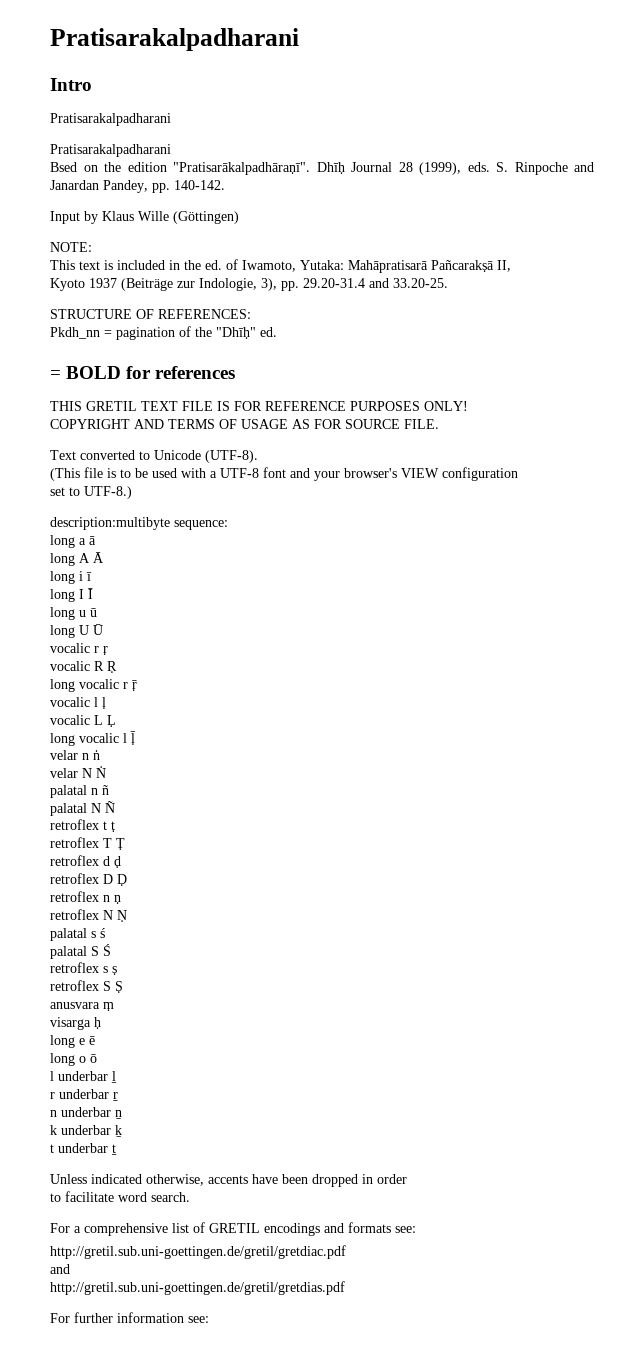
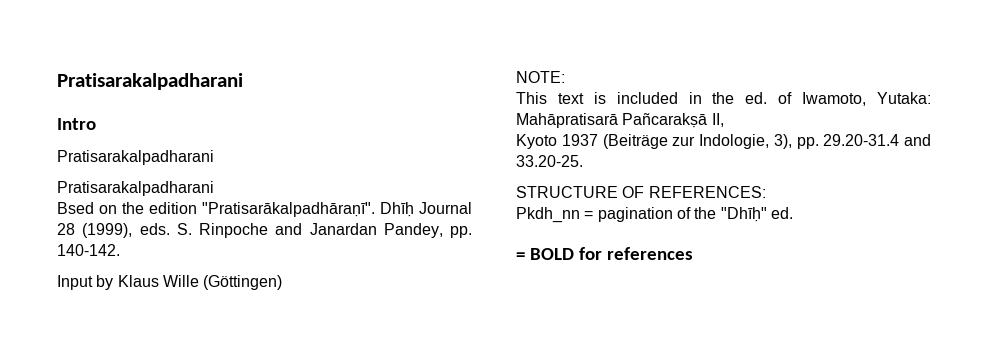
- THIS GRETIL TEXT FILE IS FOR REFERENCE PURPOSES ONLY!
- COPYRIGHT AND TERMS OF USAGE AS FOR SOURCE FILE.
- Text converted to Unicode (UTF-8).
- (This file is to be used with a UTF-8 font and your browser's VIEW configuration
- set to UTF-8.)
- description:multibyte sequence:
- long a ā
- long A Ā
- long i ī
- long I Ī
- long u ū
- long U Ū
- vocalic r ṛ
- vocalic R Ṛ
- long vocalic r ṝ
- vocalic l ḷ
- vocalic L Ḷ
- long vocalic l ḹ
- velar n ṅ
- velar N Ṅ
- palatal n ñ
- palatal N Ñ
- retroflex t ṭ
- retroflex T Ṭ
- retroflex d ḍ
- retroflex D Ḍ
- retroflex n ṇ
- retroflex N Ṇ
- palatal s ś
- palatal S Ś
- retroflex s ṣ
- retroflex S Ṣ
- anusvara ṃ
- visarga ḥ
- long e ē
- long o ō
- l underbar ḻ
- r underbar ṟ
- n underbar ṉ
- k underbar ḵ
- t underbar ṯ
- Unless indicated otherwise, accents have been dropped in order
- to facilitate word search.
- For a comprehensive list of GRETIL encodings and formats see:
- http://gretil.sub.uni-goettingen.de/gretil/gretdiac.pdf
- and
- http://gretil.sub.uni-goettingen.de/gretil/gretdias.pdf
- For further information see:

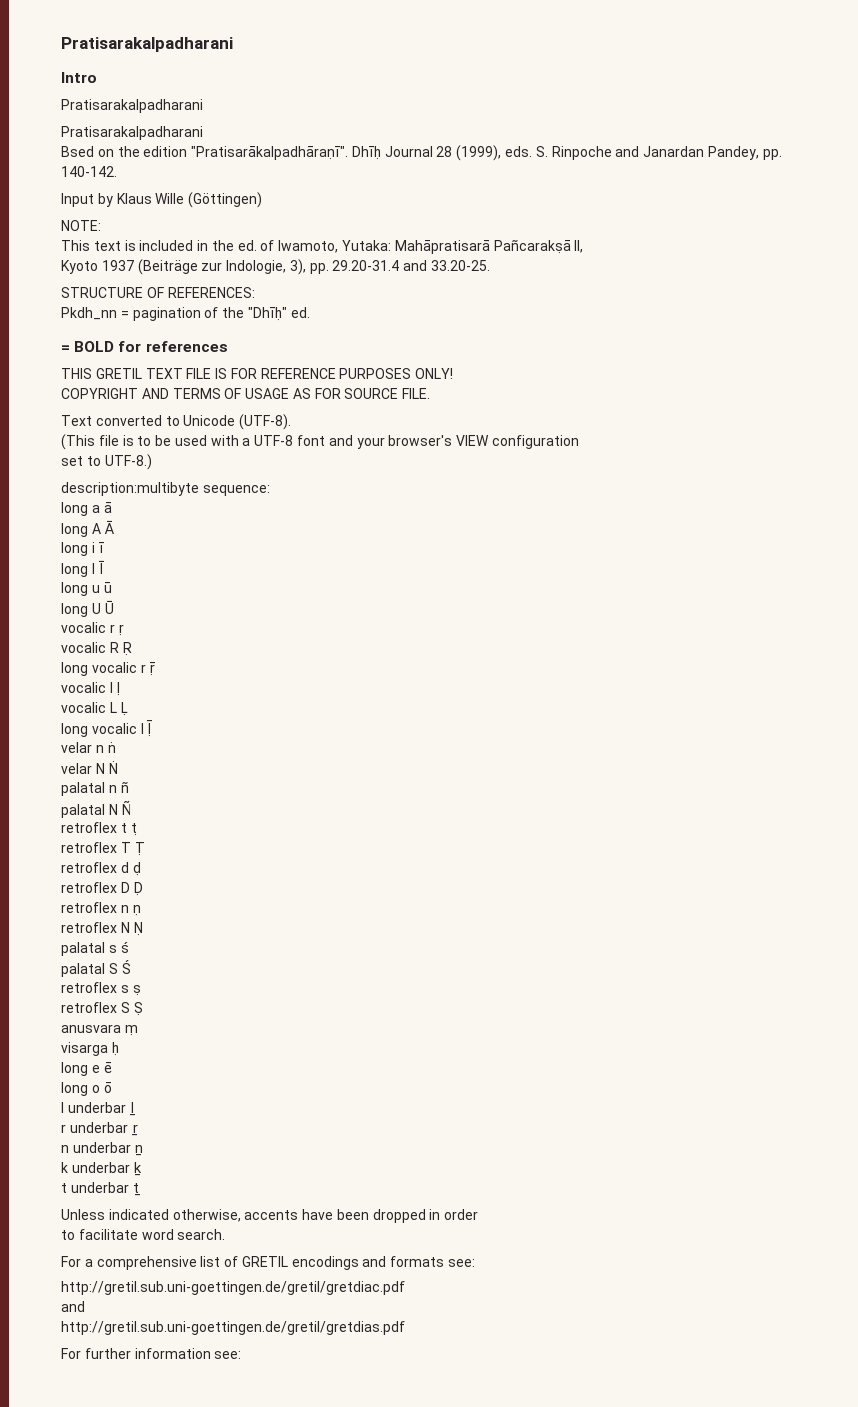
+ THIS GRETIL TEXT FILE IS FOR REFERENCE PURPOSES ONLY!
+ COPYRIGHT AND TERMS OF USAGE AS FOR SOURCE FILE.
+ Text converted to Unicode (UTF-8).
+ (This file is to be used with a UTF-8 font and your browser's VIEW configuration
+ set to UTF-8.)
+ description:multibyte sequence:
+ long a ā
+ long A Ā
+ long i ī
+ long I Ī
+ long u ū
+ long U Ū
+ vocalic r ṛ
+ vocalic R Ṛ
+ long vocalic r ṝ
+ vocalic l ḷ
+ vocalic L Ḷ
+ long vocalic l ḹ
+ velar n ṅ
+ velar N Ṅ
+ palatal n ñ
+ palatal N Ñ
+ retroflex t ṭ
+ retroflex T Ṭ
+ retroflex d ḍ
+ retroflex D Ḍ
+ retroflex n ṇ
+ retroflex N Ṇ
+ palatal s ś
+ palatal S Ś
+ retroflex s ṣ
+ retroflex S Ṣ
+ anusvara ṃ
+ visarga ḥ
+ long e ē
+ long o ō
+ l underbar ḻ
+ r underbar ṟ
+ n underbar ṉ
+ k underbar ḵ
+ t underbar ṯ
+ Unless indicated otherwise, accents have been dropped in order
+ to facilitate word search.
+ For a comprehensive list of GRETIL encodings and formats see:
+ http://gretil.sub.uni-goettingen.de/gretil/gretdiac.pdf
+ and
+ http://gretil.sub.uni-goettingen.de/gretil/gretdias.pdf
+ For further information see:

